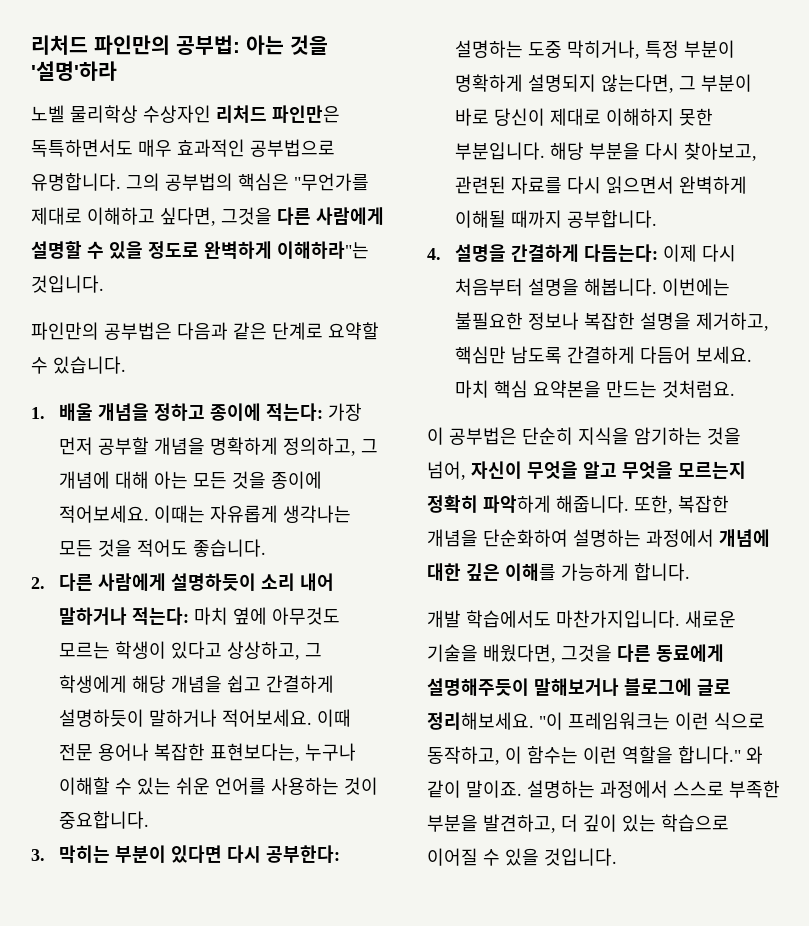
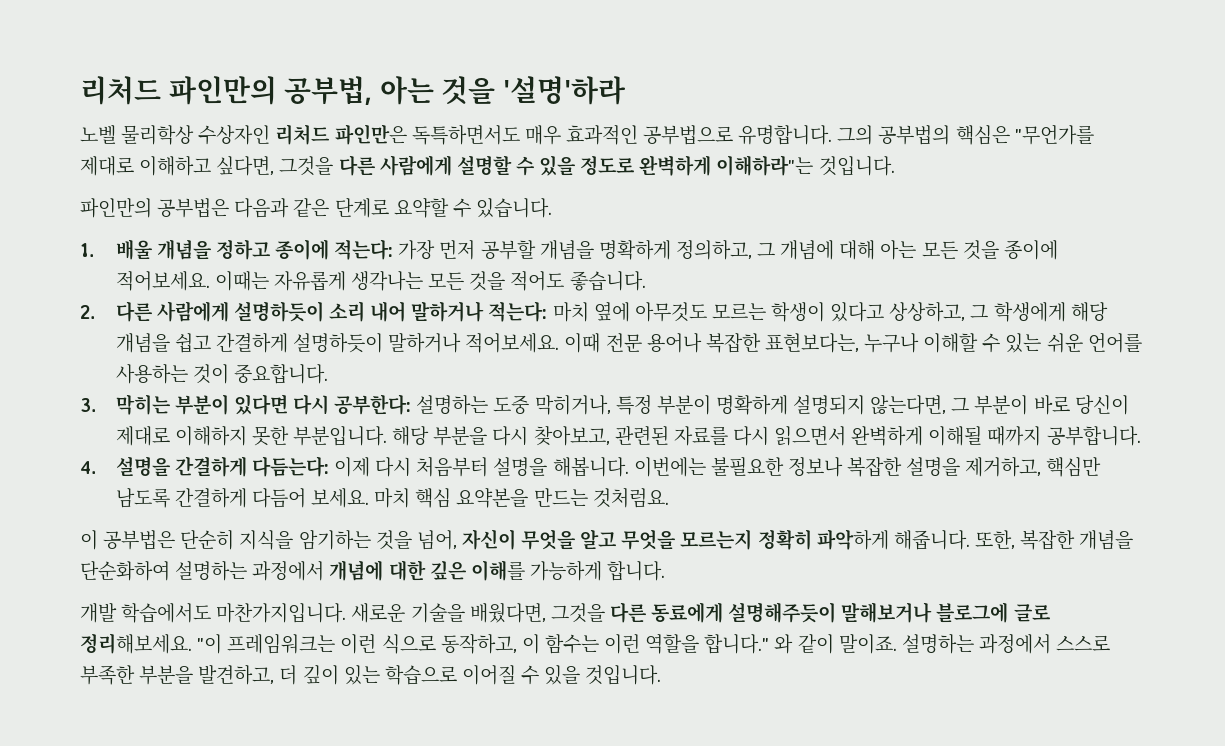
- 리처드 파인만의 공부법: 아는 것을 '설명'하라
+ 리처드 파인만의 공부법, 아는 것을 '설명'하라

